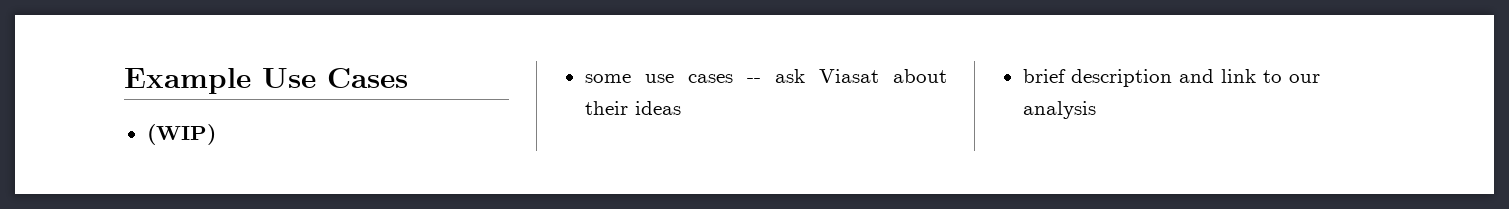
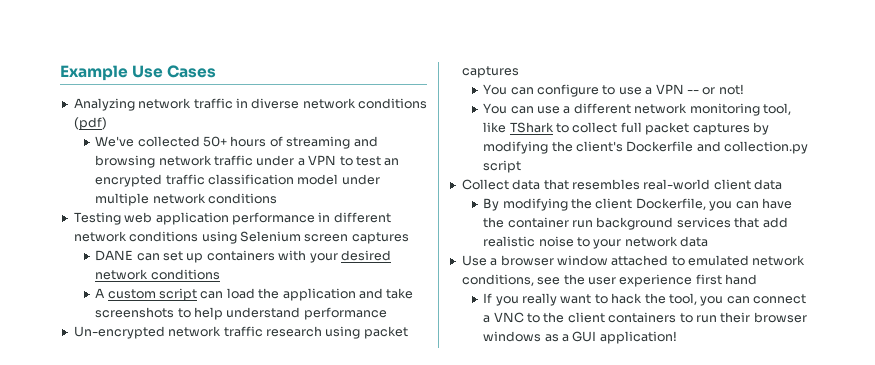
- (WIP)
- some use cases -- ask Viasat about their ideas
- brief description and link to our analysis
+ Analyzing network traffic in diverse network conditions (pdf)
+ We've collected 50+ hours of streaming and browsing network traffic under a VPN to test an encrypted traffic classification model under multiple network conditions
+ Testing web application performance in different network conditions using Selenium screen captures
+ DANE can set up containers with your desired network conditions
+ A custom script can load the application and take screenshots to help understand performance
+ Un-encrypted network traffic research using packet captures
+ You can configure to use a VPN -- or not!
+ You can use a different network monitoring tool, like TShark to collect full packet captures by modifying the client's Dockerfile and collection.py script
+ Collect data that resembles real-world client data
+ By modifying the client Dockerfile, you can have the container run background services that add realistic noise to your network data
+ Use a browser window attached to emulated network conditions, see the user experience first hand
+ If you really want to hack the tool, you can connect a VNC to the client containers to run their browser windows as a GUI application!

